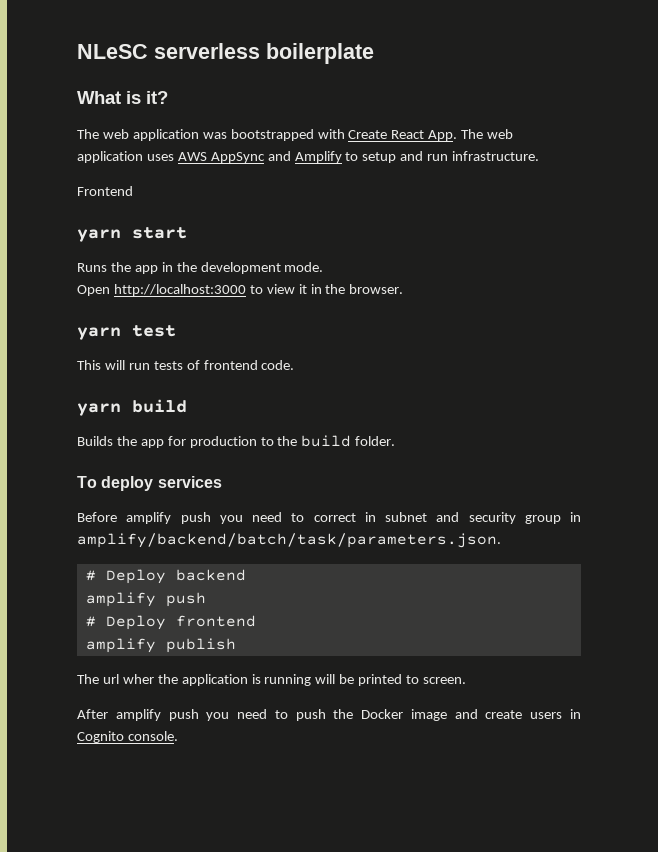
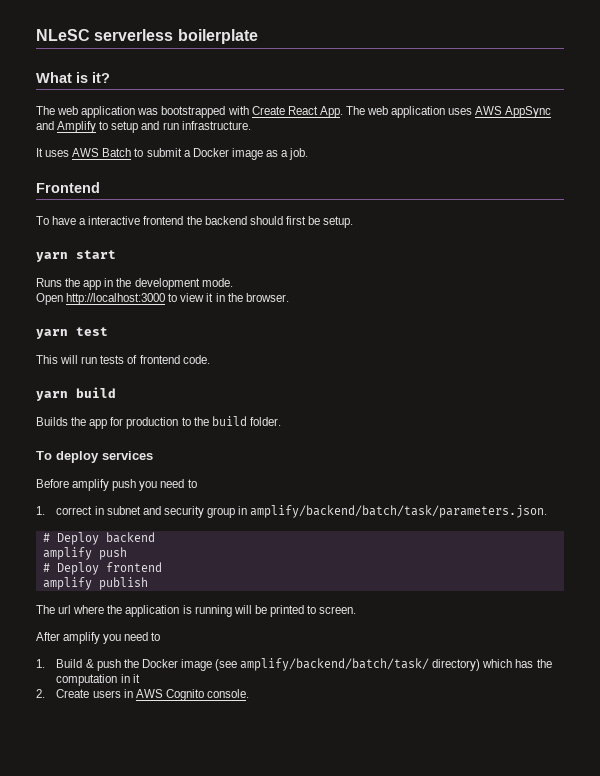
+ It uses AWS Batch to submit a Docker image as a job.
  Frontend
+ To have a interactive frontend the backend should first be setup.
- Before amplify push you need to correct in subnet and security group in amplify/backend/batch/task/parameters.json.
+ Before amplify push you need to
+ 1. correct in subnet and security group in amplify/backend/batch/task/parameters.json.
- The url wher the application is running will be printed to screen.
+ The url where the application is running will be printed to screen.
- After amplify push you need to push the Docker image and create users in Cognito console.
+ After amplify you need to
+ 1. Build & push the Docker image (see amplify/backend/batch/task/ directory) which has the computation in it
+ 2. Create users in AWS Cognito console.

